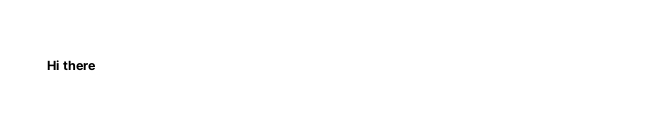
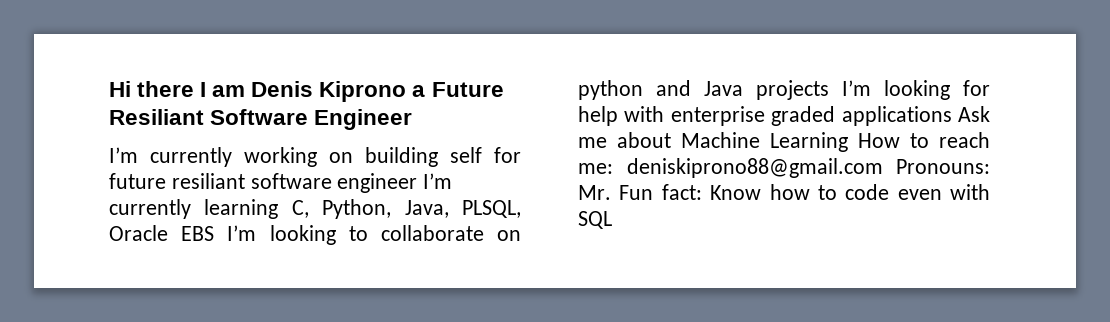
- Hi there
+ Hi there I am Denis Kiprono a Future Resiliant Software Engineer
+ I’m currently working on building self for future resiliant software engineer I’m currently learning C, Python, Java, PLSQL, Oracle EBS I’m looking to collaborate on python and Java projects I’m looking for help with enterprise graded applications Ask me about Machine Learning How to reach me: deniskiprono88@gmail.com Pronouns: Mr. Fun fact: Know how to code even with SQL

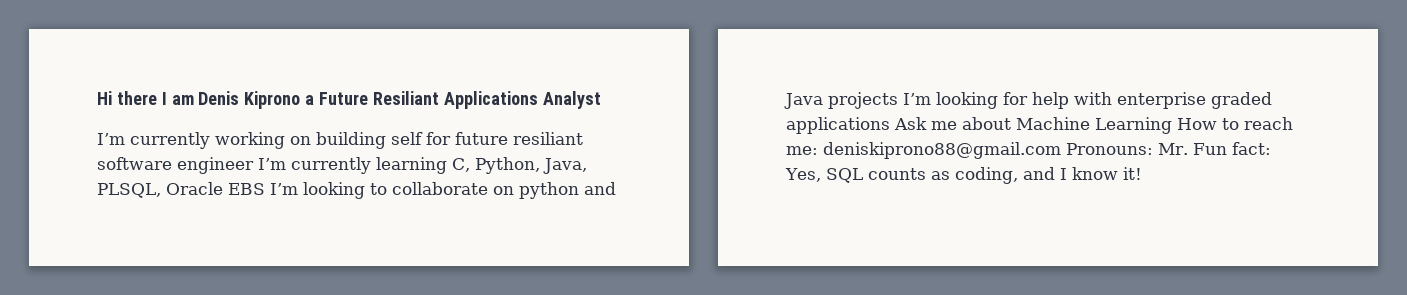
- Hi there I am Denis Kiprono a Future Resiliant Software Engineer
+ Hi there I am Denis Kiprono a Future Resiliant Applications Analyst
- I’m currently working on building self for future resiliant software engineer I’m currently learning C, Python, Java, PLSQL, Oracle EBS I’m looking to collaborate on python and Java projects I’m looking for help with enterprise graded applications Ask me about Machine Learning How to reach me: deniskiprono88@gmail.com Pronouns: Mr. Fun fact: Know how to code even with SQL
+ I’m currently working on building self for future resiliant software engineer I’m currently learning C, Python, Java, PLSQL, Oracle EBS I’m looking to collaborate on python and Java projects I’m looking for help with enterprise graded applications Ask me about Machine Learning How to reach me: deniskiprono88@gmail.com Pronouns: Mr. Fun fact: Yes, SQL counts as coding, and I know it!

